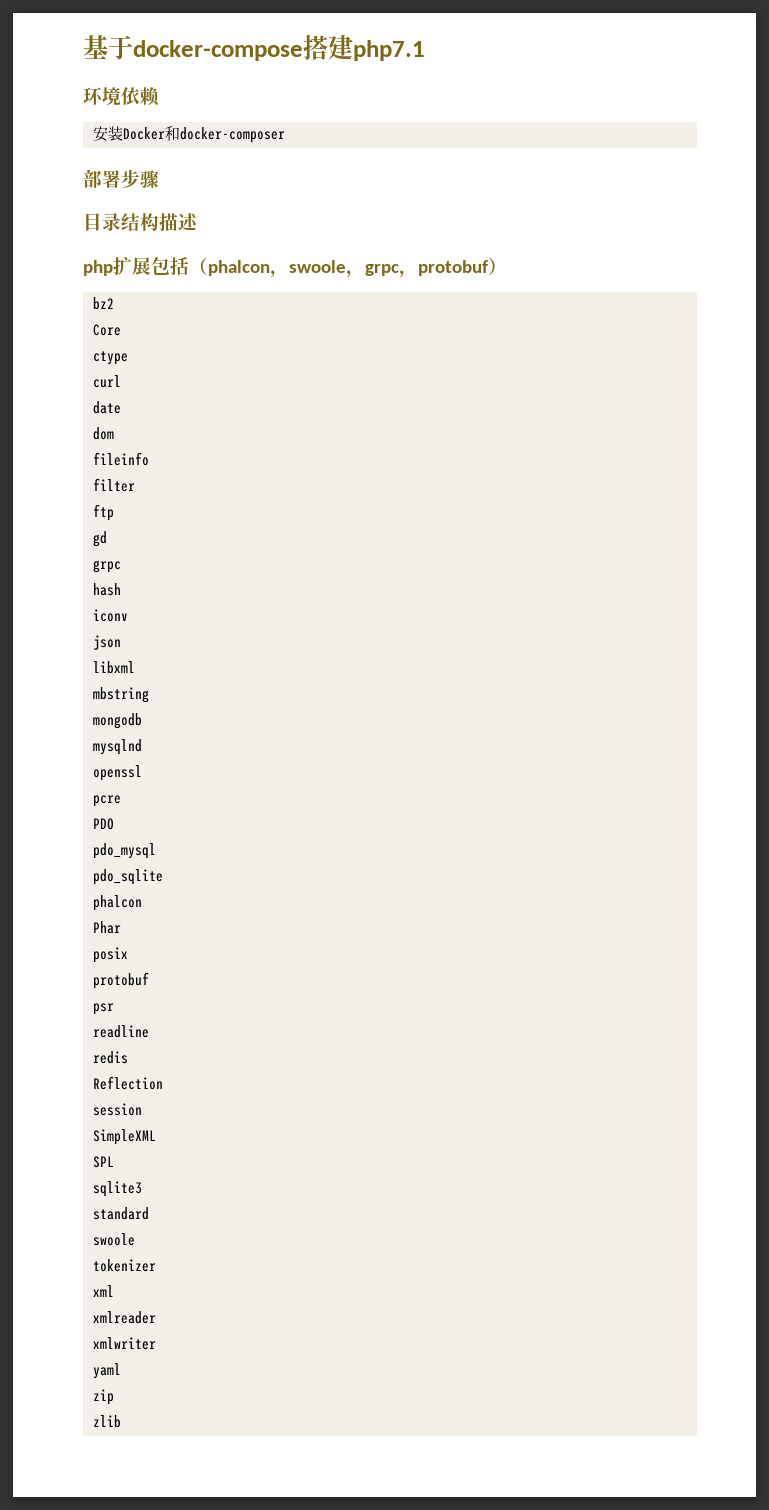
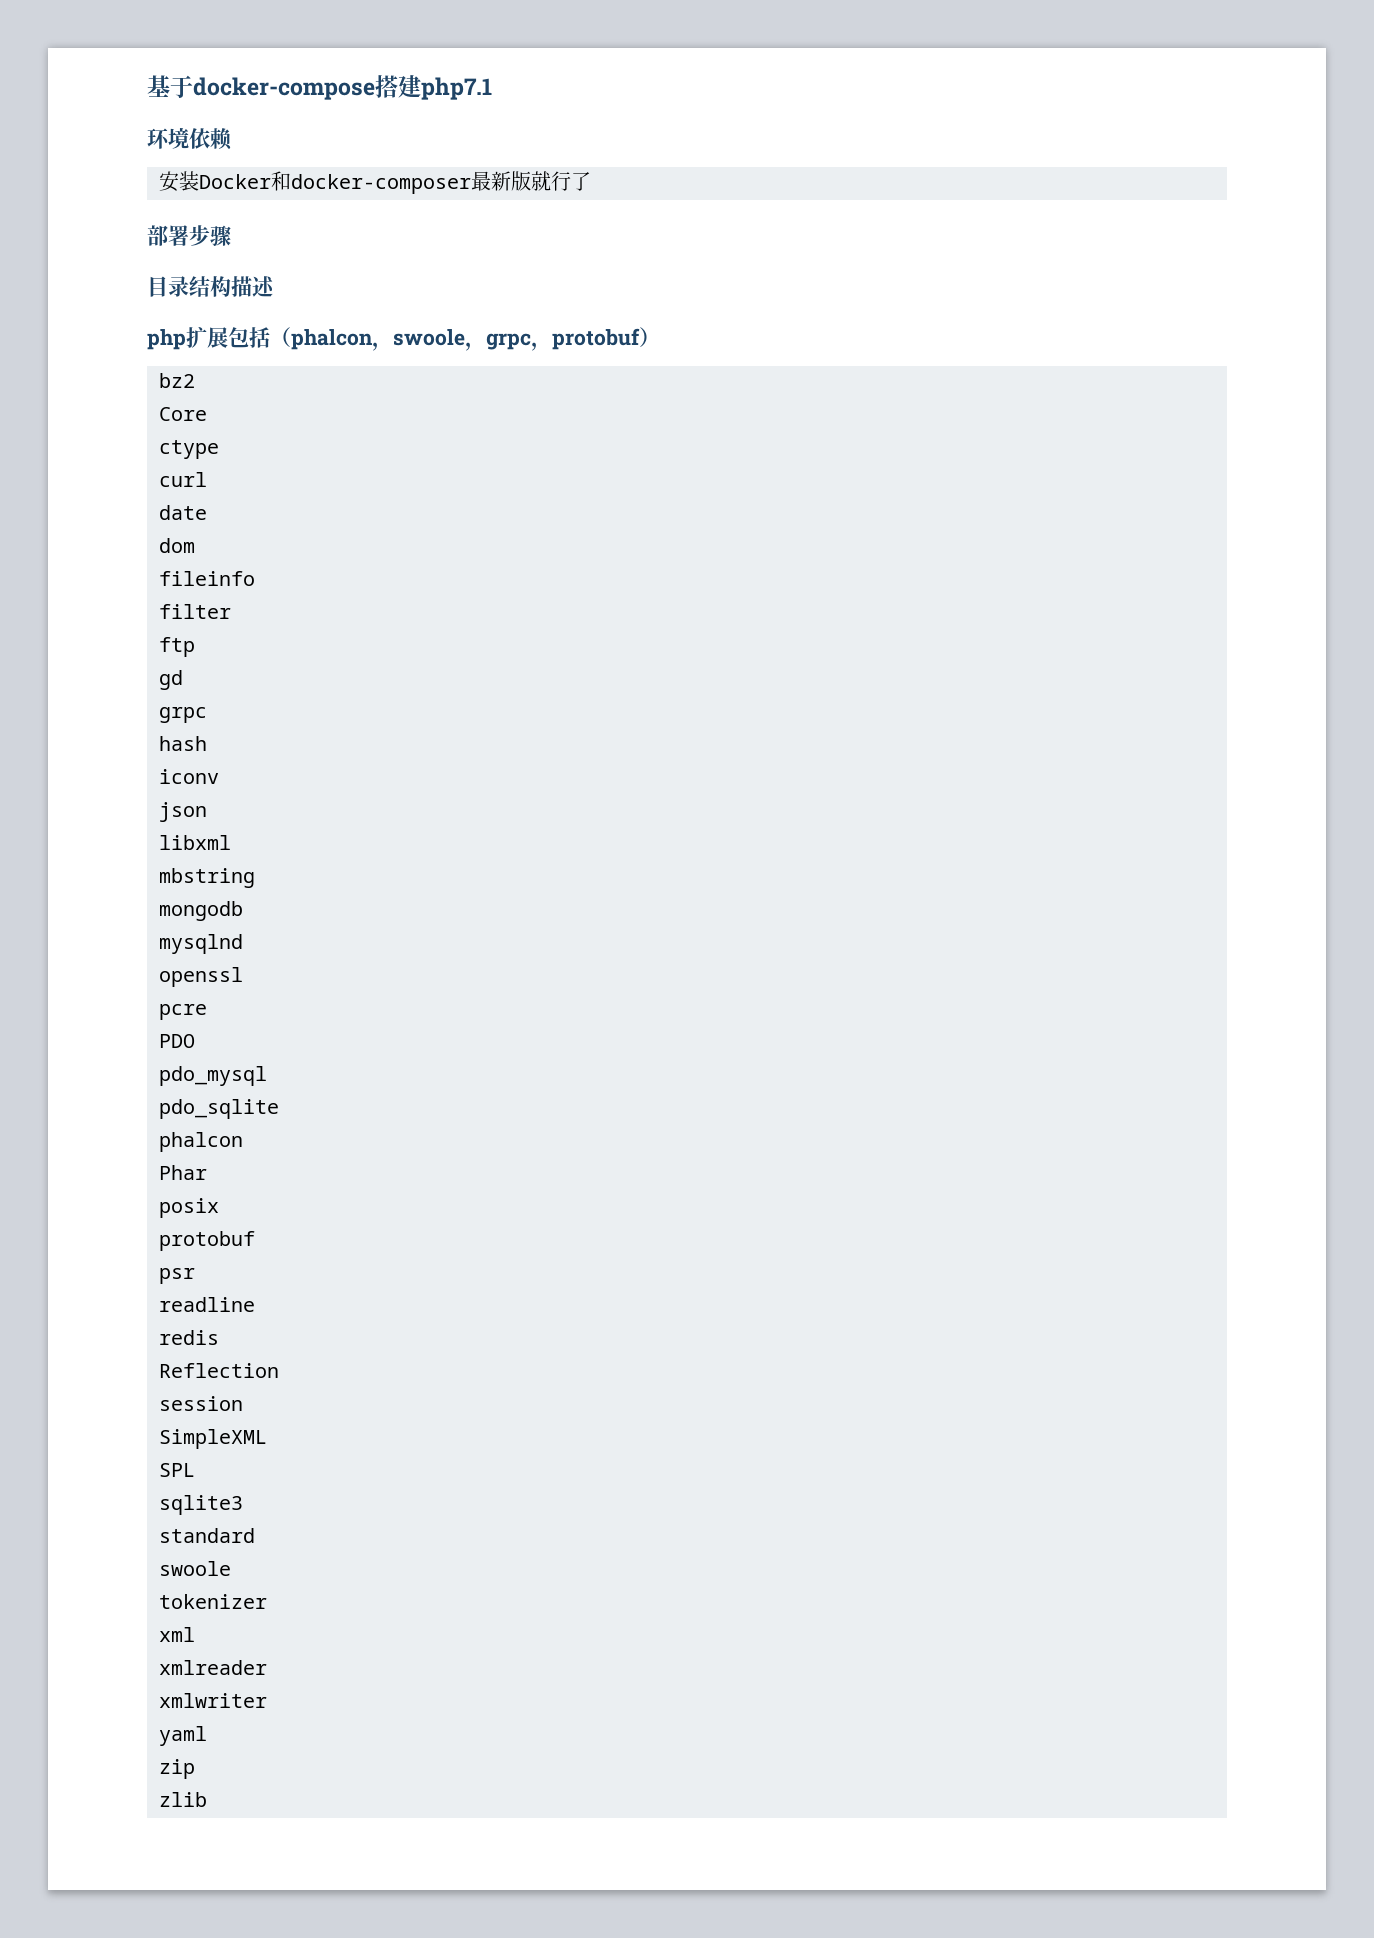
- 安装Docker和docker-composer
+ 安装Docker和docker-composer最新版就行了

